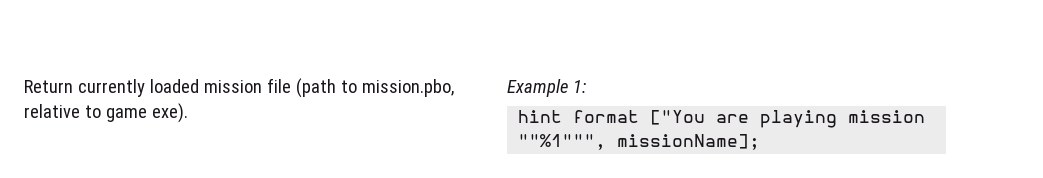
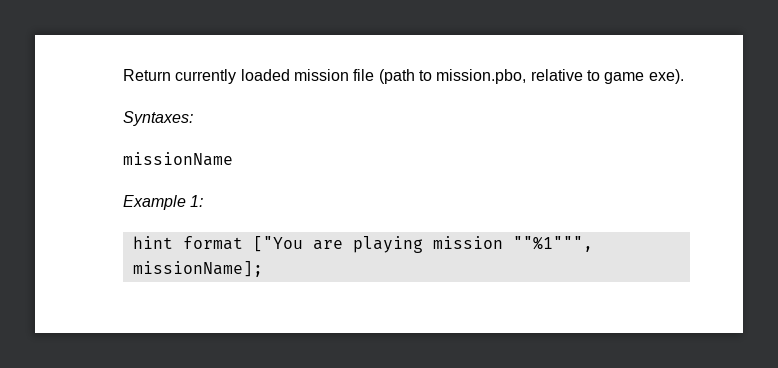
+ Syntaxes:
+ missionName

